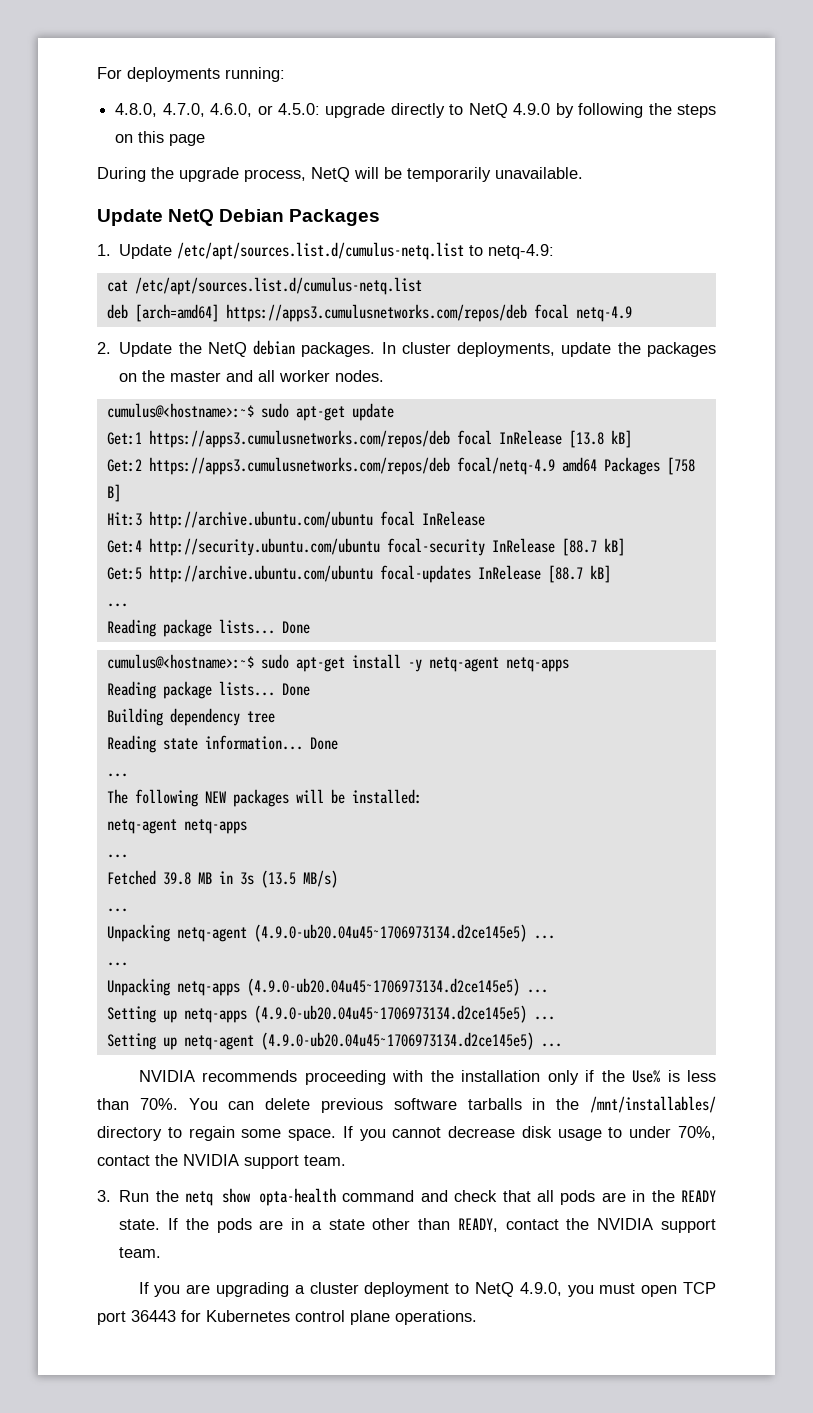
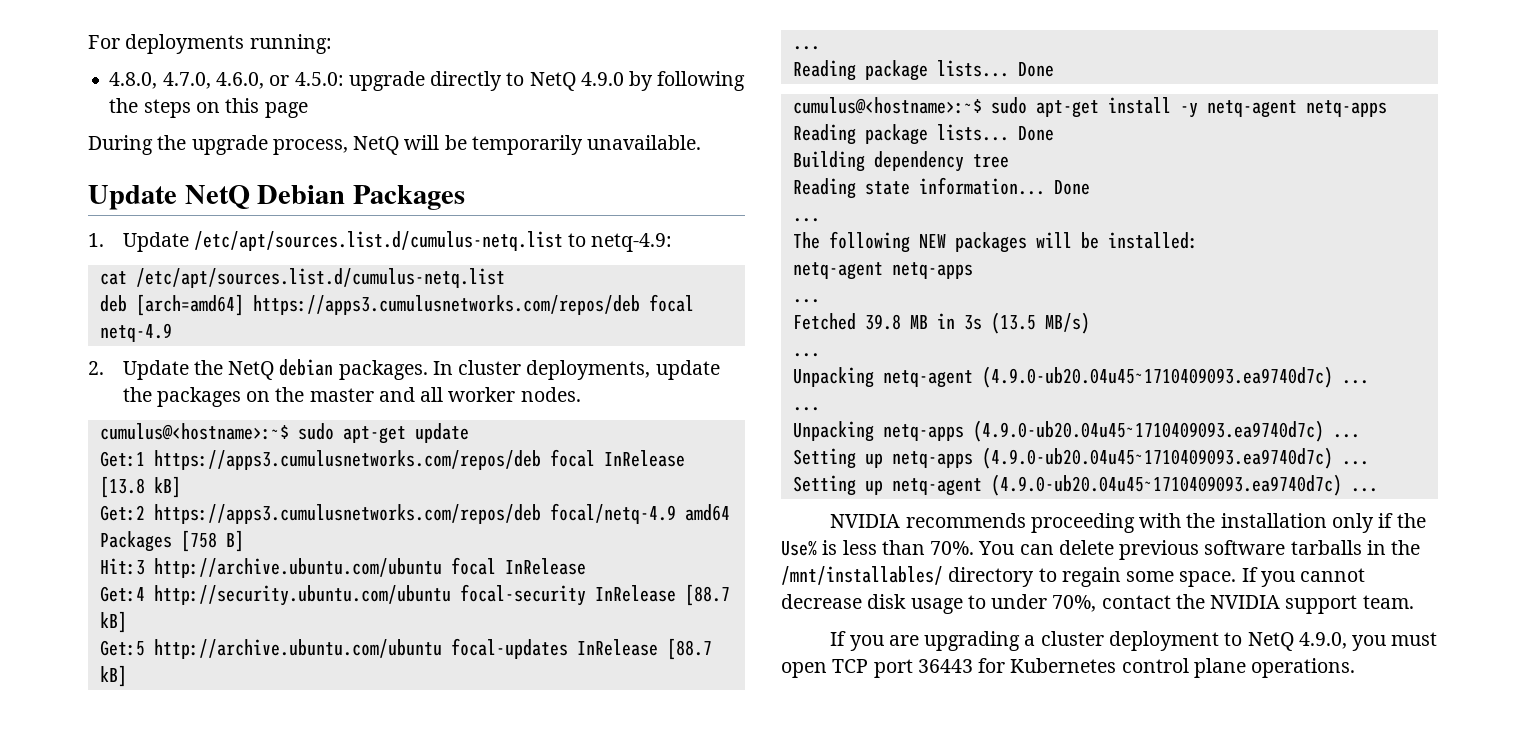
- Unpacking netq-agent (4.9.0-ub20.04u45~1706973134.d2ce145e5) ...
+ Unpacking netq-agent (4.9.0-ub20.04u45~1710409093.ea9740d7c) ...
- Unpacking netq-apps (4.9.0-ub20.04u45~1706973134.d2ce145e5) ...
+ Unpacking netq-apps (4.9.0-ub20.04u45~1710409093.ea9740d7c) ...
- Setting up netq-apps (4.9.0-ub20.04u45~1706973134.d2ce145e5) ...
+ Setting up netq-apps (4.9.0-ub20.04u45~1710409093.ea9740d7c) ...
- Setting up netq-agent (4.9.0-ub20.04u45~1706973134.d2ce145e5) ...
+ Setting up netq-agent (4.9.0-ub20.04u45~1710409093.ea9740d7c) ...
- 3. Run the netq show opta-health command and check that all pods are in the READY state. If the pods are in a state other than READY, contact the NVIDIA support team.

